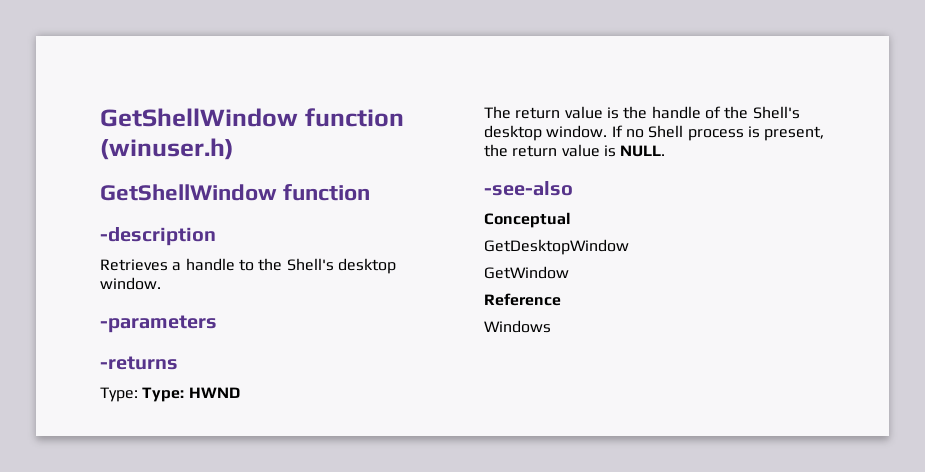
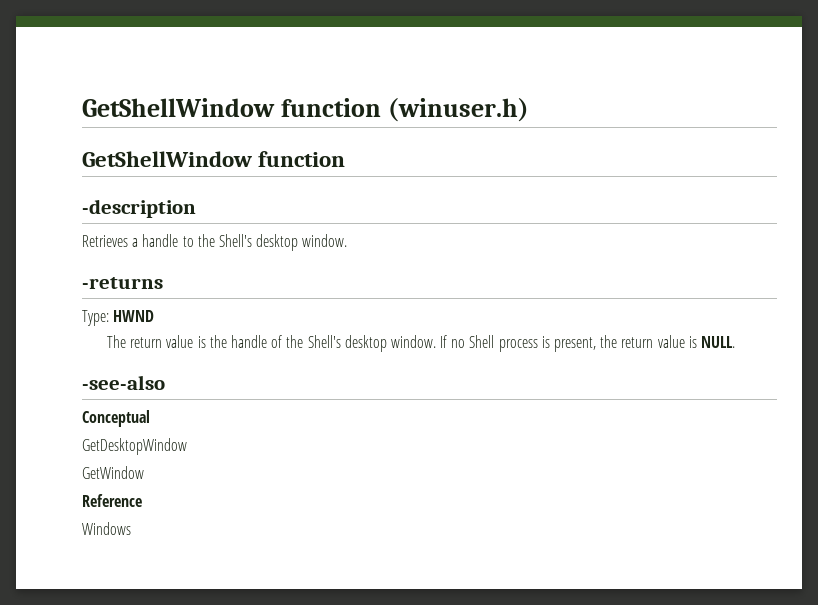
- -parameters
- Type: Type: HWND
+ Type: HWND

